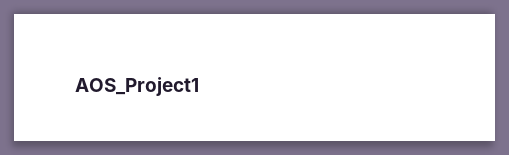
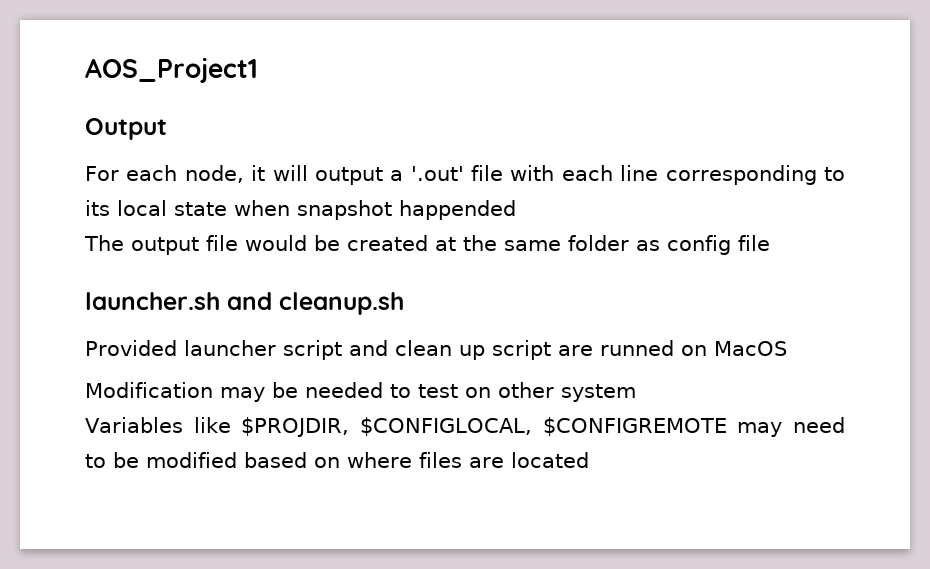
+ Output
+ For each node, it will output a '.out' file with each line corresponding to its local state when snapshot happended
+ The output file would be created at the same folder as config file
+ launcher.sh and cleanup.sh
+ Provided launcher script and clean up script are runned on MacOS
+ Modification may be needed to test on other system
+ Variables like $PROJDIR, $CONFIGLOCAL, $CONFIGREMOTE may need to be modified based on where files are located

